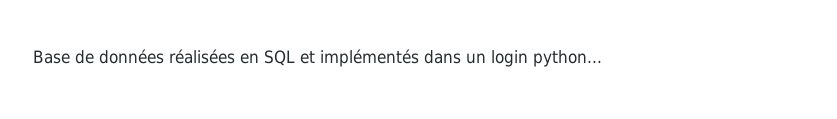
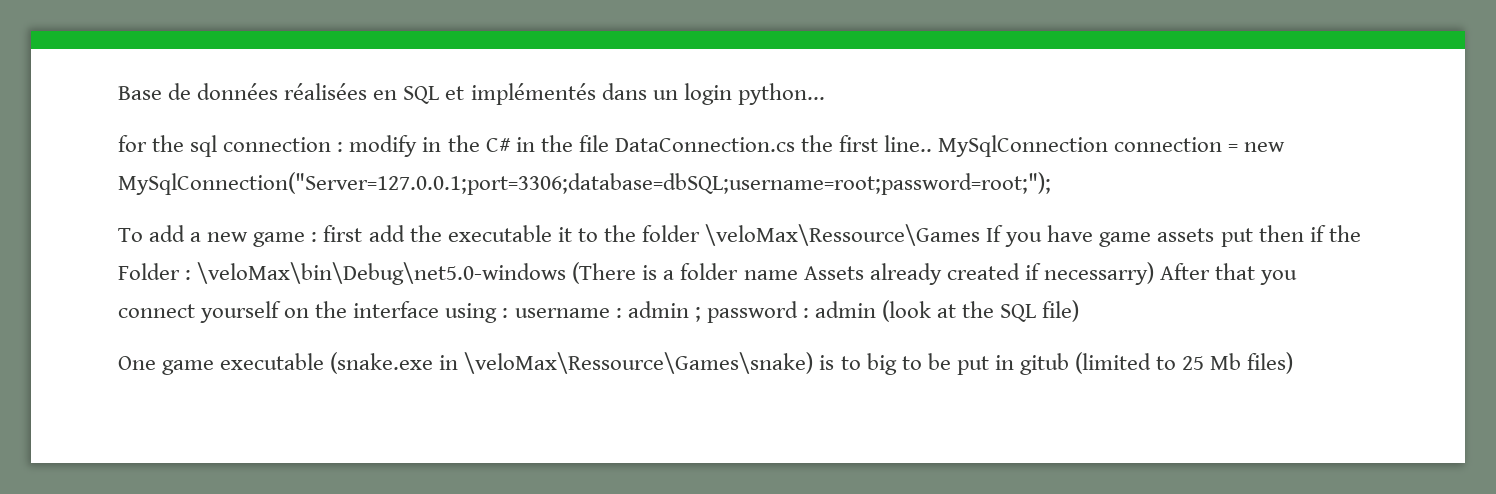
+ for the sql connection : modify in the C# in the file DataConnection.cs the first line.. MySqlConnection connection = new MySqlConnection("Server=127.0.0.1;port=3306;database=dbSQL;username=root;password=root;");
+ To add a new game : first add the executable it to the folder \veloMax\Ressource\Games If you have game assets put then if the Folder : \veloMax\bin\Debug\net5.0-windows (There is a folder name Assets already created if necessarry) After that you connect yourself on the interface using : username : admin ; password : admin (look at the SQL file)
+ One game executable (snake.exe in \veloMax\Ressource\Games\snake) is to big to be put in gitub (limited to 25 Mb files)

